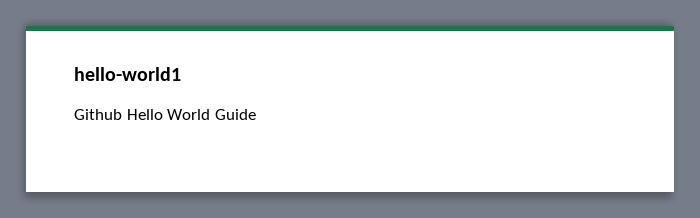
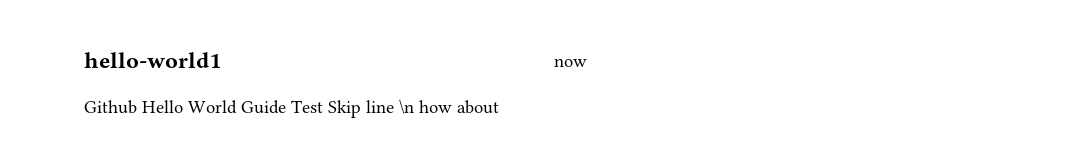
- Github Hello World Guide
+ Github Hello World Guide Test Skip line \n how about now

